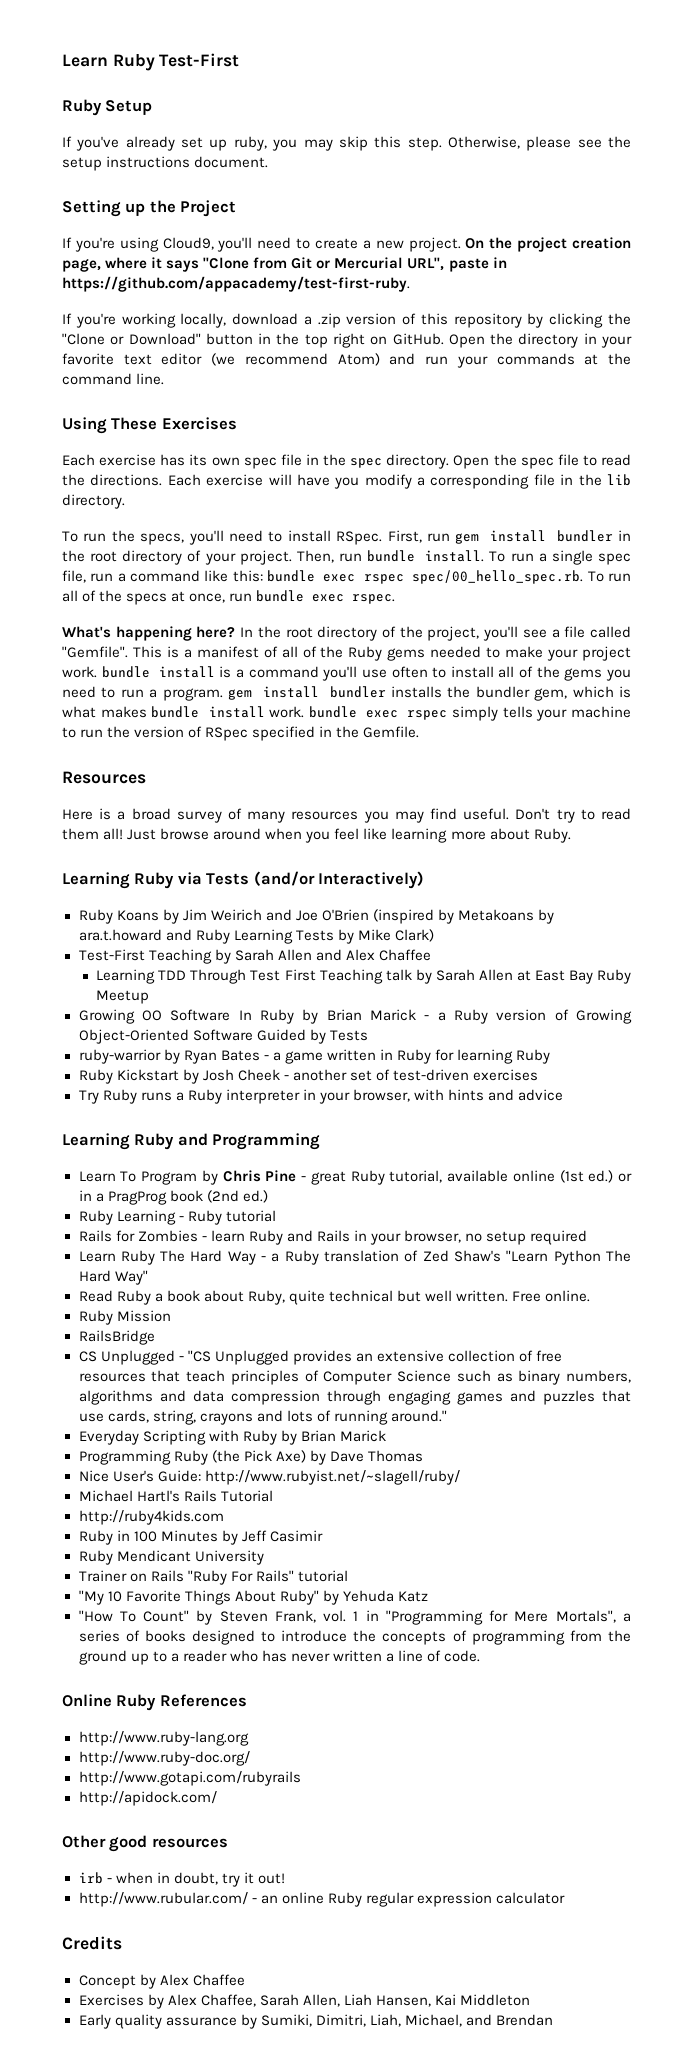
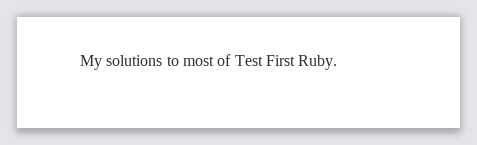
- Learn Ruby Test-First
- Ruby Setup
- If you've already set up ruby, you may skip this step. Otherwise, please see the setup instructions document.
- Setting up the Project
- If you're using Cloud9, you'll need to create a new project. On the project creation page, where it says "Clone from Git or Mercurial URL", paste in https://github.com/appacademy/test-first-ruby.
- If you're working locally, download a .zip version of this repository by clicking the "Clone or Download" button in the top right on GitHub. Open the directory in your favorite text editor (we recommend Atom) and run your commands at the command line.
- Using These Exercises
- Each exercise has its own spec file in the spec directory. Open the spec file to read the directions. Each exercise will have you modify a corresponding file in the lib directory.
- To run the specs, you'll need to install RSpec. First, run gem install bundler in the root directory of your project. Then, run bundle install. To run a single spec file, run a command like this: bundle exec rspec spec/00_hello_spec.rb. To run all of the specs at once, run bundle exec rspec.
- What's happening here? In the root directory of the project, you'll see a file called "Gemfile". This is a manifest of all of the Ruby gems needed to make your project work. bundle install is a command you'll use often to install all of the gems you need to run a program. gem install bundler installs the bundler gem, which is what makes bundle install work. bundle exec rspec simply tells your machine to run the version of RSpec specified in the Gemfile.
- Resources
- Here is a broad survey of many resources you may find useful. Don't try to read them all! Just browse around when you feel like learning more about Ruby.
- Learning Ruby via Tests (and/or Interactively)
- Ruby Koans by Jim Weirich and Joe O'Brien (inspired by Metakoans by ara.t.howard and Ruby Learning Tests by Mike Clark)
- Test-First Teaching by Sarah Allen and Alex Chaffee
- Learning TDD Through Test First Teaching talk by Sarah Allen at East Bay Ruby Meetup
- Growing OO Software In Ruby by Brian Marick - a Ruby version of Growing Object-Oriented Software Guided by Tests
- ruby-warrior by Ryan Bates - a game written in Ruby for learning Ruby
- Ruby Kickstart by Josh Cheek - another set of test-driven exercises
- Try Ruby runs a Ruby interpreter in your browser, with hints and advice
- Learning Ruby and Programming
- Learn To Program by Chris Pine - great Ruby tutorial, available online (1st ed.) or in a PragProg book (2nd ed.)
- Ruby Learning - Ruby tutorial
- Rails for Zombies - learn Ruby and Rails in your browser, no setup required
- Learn Ruby The Hard Way - a Ruby translation of Zed Shaw's "Learn Python The Hard Way"
- Read Ruby a book about Ruby, quite technical but well written. Free online.
- Ruby Mission
- RailsBridge
- CS Unplugged - "CS Unplugged provides an extensive collection of free resources that teach principles of Computer Science such as binary numbers, algorithms and data compression through engaging games and puzzles that use cards, string, crayons and lots of running around."
- Everyday Scripting with Ruby by Brian Marick
- Programming Ruby (the Pick Axe) by Dave Thomas
- Nice User's Guide: http://www.rubyist.net/~slagell/ruby/
- Michael Hartl's Rails Tutorial
- http://ruby4kids.com
- Ruby in 100 Minutes by Jeff Casimir
- Ruby Mendicant University
- Trainer on Rails "Ruby For Rails" tutorial
- "My 10 Favorite Things About Ruby" by Yehuda Katz
- "How To Count" by Steven Frank, vol. 1 in "Programming for Mere Mortals", a series of books designed to introduce the concepts of programming from the ground up to a reader who has never written a line of code.
- Online Ruby References
- http://www.ruby-lang.org
- http://www.ruby-doc.org/
- http://www.gotapi.com/rubyrails
- http://apidock.com/
- Other good resources
- irb - when in doubt, try it out!
- http://www.rubular.com/ - an online Ruby regular expression calculator
- Credits
- Concept by Alex Chaffee
- Exercises by Alex Chaffee, Sarah Allen, Liah Hansen, Kai Middleton
- Early quality assurance by Sumiki, Dimitri, Liah, Michael, and Brendan
+ My solutions to most of Test First Ruby.

